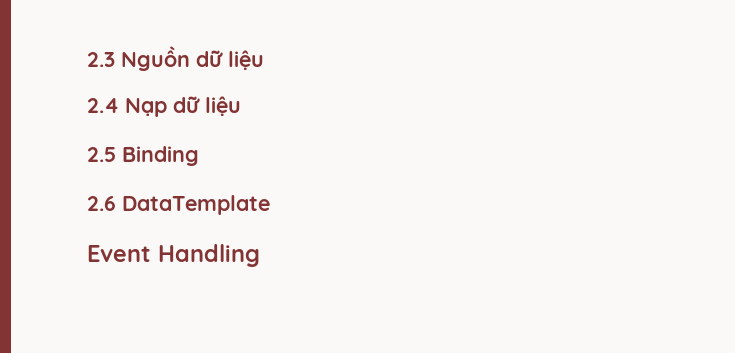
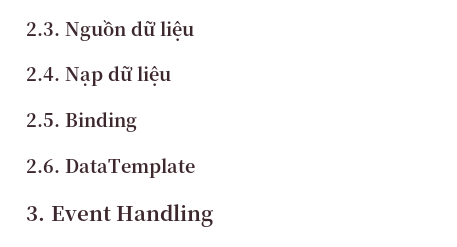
- 2.3 Nguồn dữ liệu
+ 2.3. Nguồn dữ liệu
- 2.4 Nạp dữ liệu
+ 2.4. Nạp dữ liệu
- 2.5 Binding
+ 2.5. Binding
- 2.6 DataTemplate
+ 2.6. DataTemplate
- Event Handling
+ 3. Event Handling

